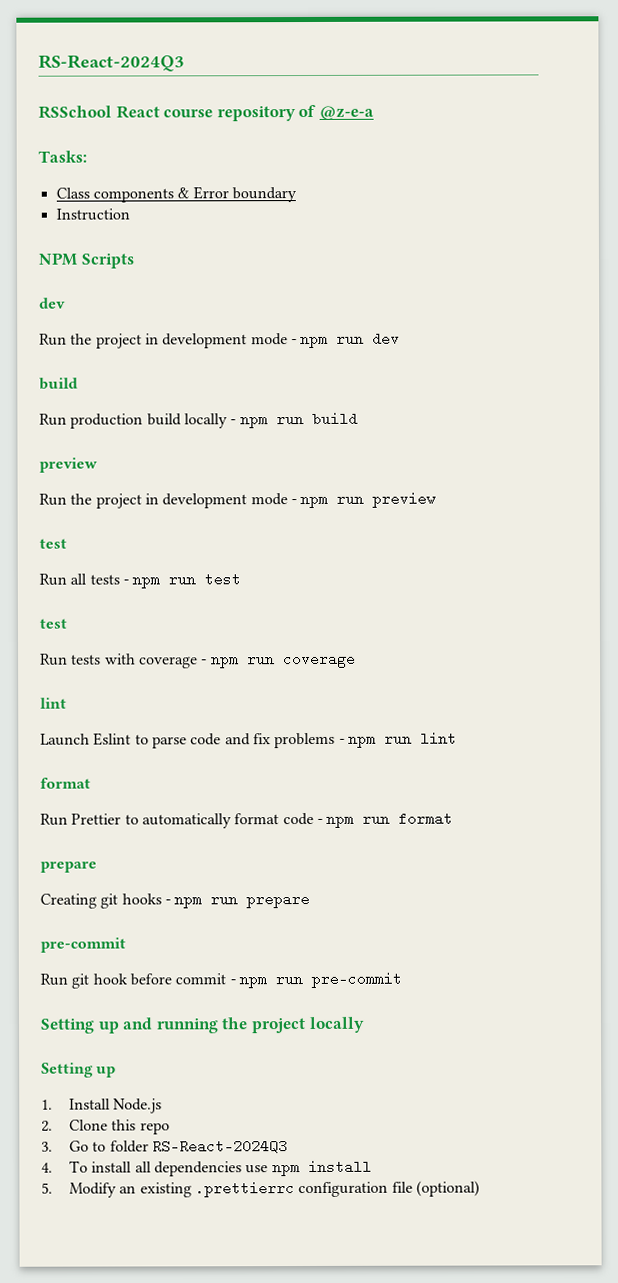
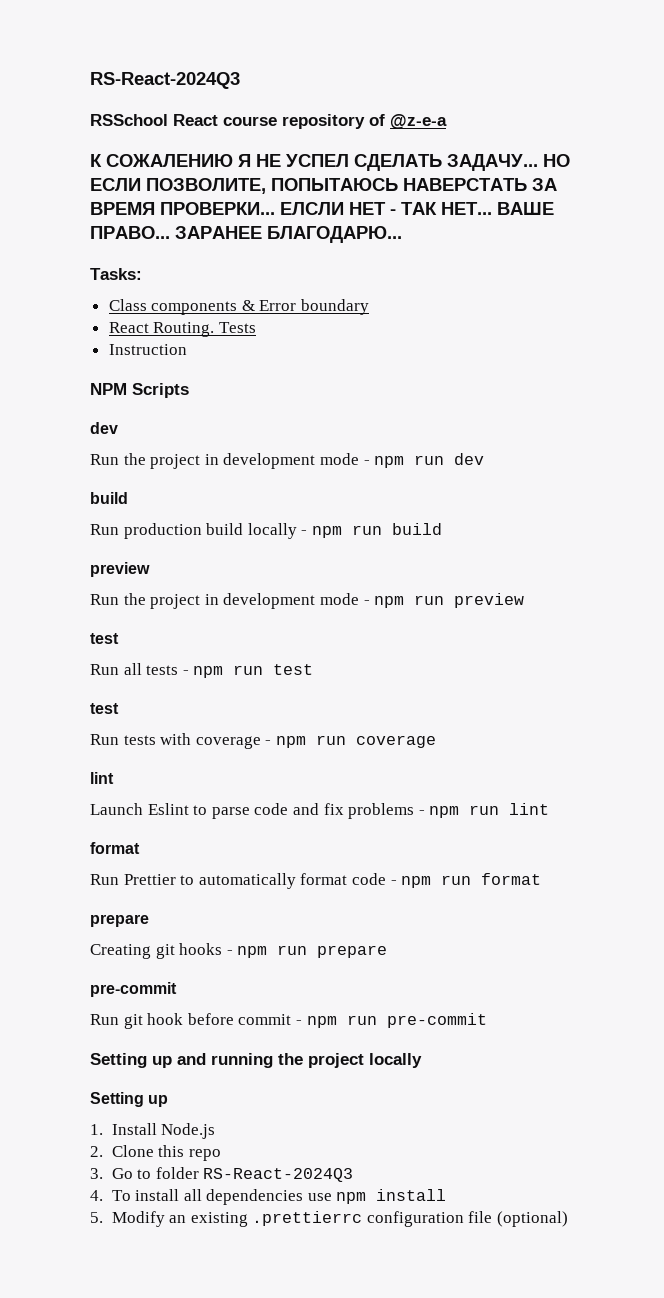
+ К СОЖАЛЕНИЮ Я НЕ УСПЕЛ СДЕЛАТЬ ЗАДАЧУ... НО ЕСЛИ ПОЗВОЛИТЕ, ПОПЫТАЮСЬ НАВЕРСТАТЬ ЗА ВРЕМЯ ПРОВЕРКИ... ЕЛСЛИ НЕТ - ТАК НЕТ... ВАШЕ ПРАВО... ЗАРАНЕЕ БЛАГОДАРЮ...
+ React Routing. Tests

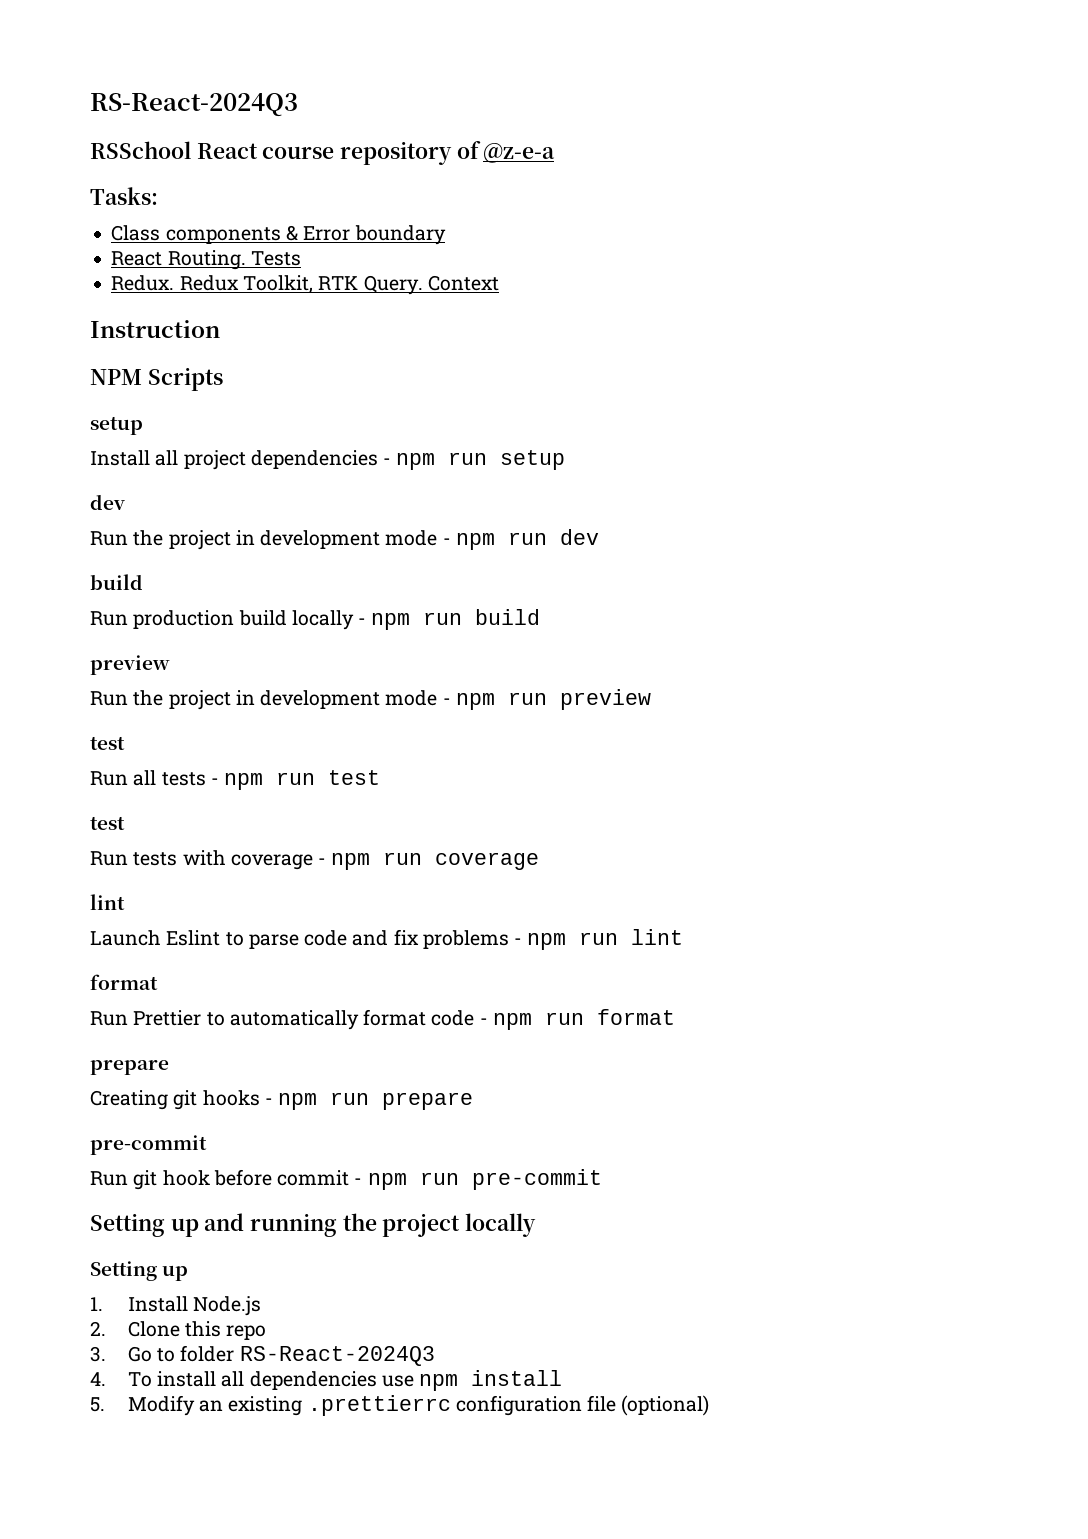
- К СОЖАЛЕНИЮ Я НЕ УСПЕЛ СДЕЛАТЬ ЗАДАЧУ... НО ЕСЛИ ПОЗВОЛИТЕ, ПОПЫТАЮСЬ НАВЕРСТАТЬ ЗА ВРЕМЯ ПРОВЕРКИ... ЕЛСЛИ НЕТ - ТАК НЕТ... ВАШЕ ПРАВО... ЗАРАНЕЕ БЛАГОДАРЮ...
+ Redux. Redux Toolkit, RTK Query. Context
  Instruction
  NPM Scripts
+ setup
+ Install all project dependencies - npm run setup

